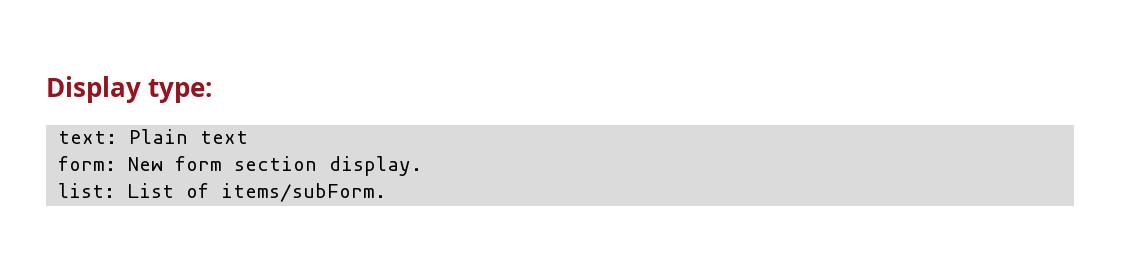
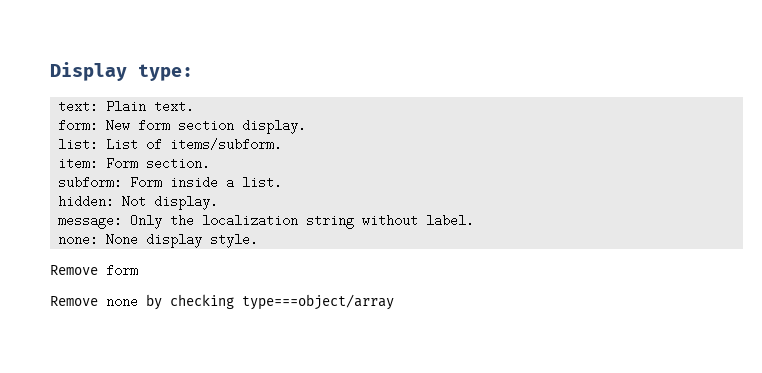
- text: Plain text
+ text: Plain text.
- list: List of items/subForm.
+ list: List of items/subform.
+ item: Form section.
+ subform: Form inside a list.
+ hidden: Not display.
+ message: Only the localization string without label.
+ none: None display style.
+ Remove form
+ Remove none by checking type===object/array

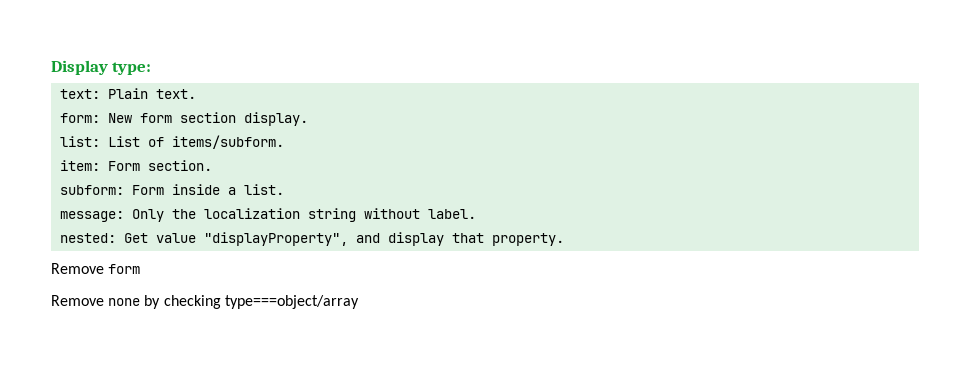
- hidden: Not display.
- none: None display style.
+ nested: Get value "displayProperty", and display that property.

